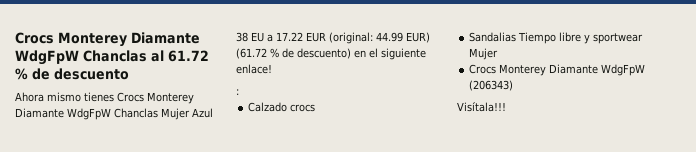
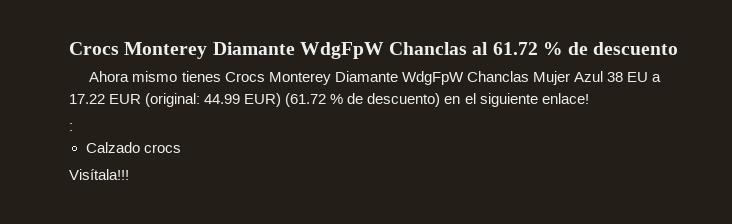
- Sandalias Tiempo libre y sportwear Mujer
- Crocs Monterey Diamante WdgFpW (206343)

